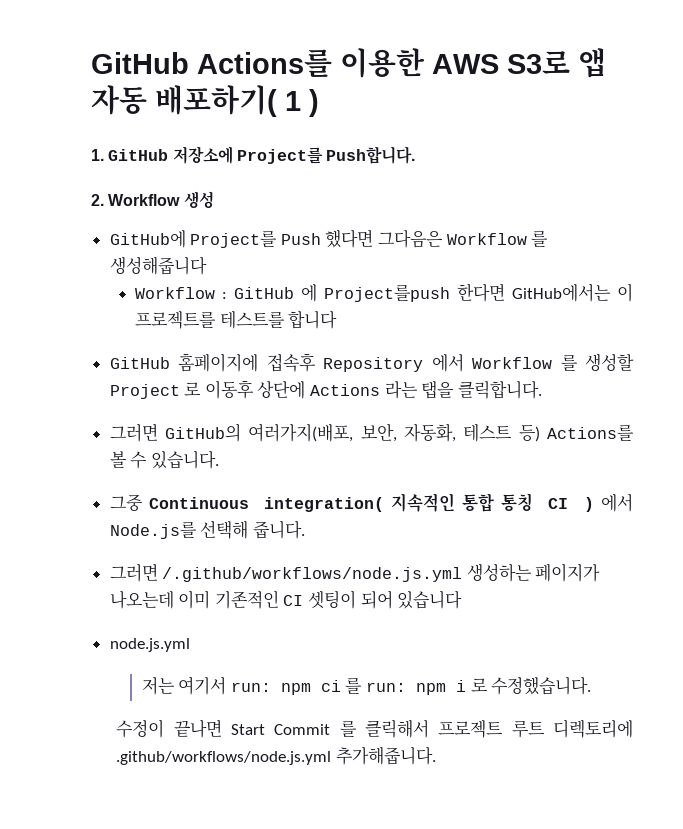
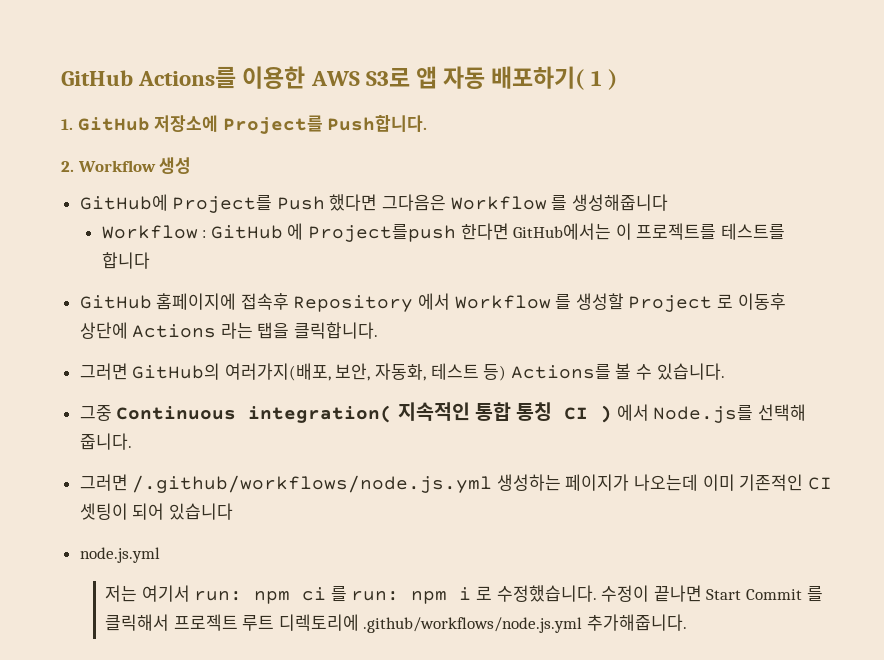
- 저는 여기서 run: npm ci 를 run: npm i 로 수정했습니다.
- 수정이 끝나면 Start Commit 를 클릭해서 프로젝트 루트 디렉토리에 .github/workflows/node.js.yml 추가해줍니다.
+ 저는 여기서 run: npm ci 를 run: npm i 로 수정했습니다. 수정이 끝나면 Start Commit 를 클릭해서 프로젝트 루트 디렉토리에 .github/workflows/node.js.yml 추가해줍니다.

